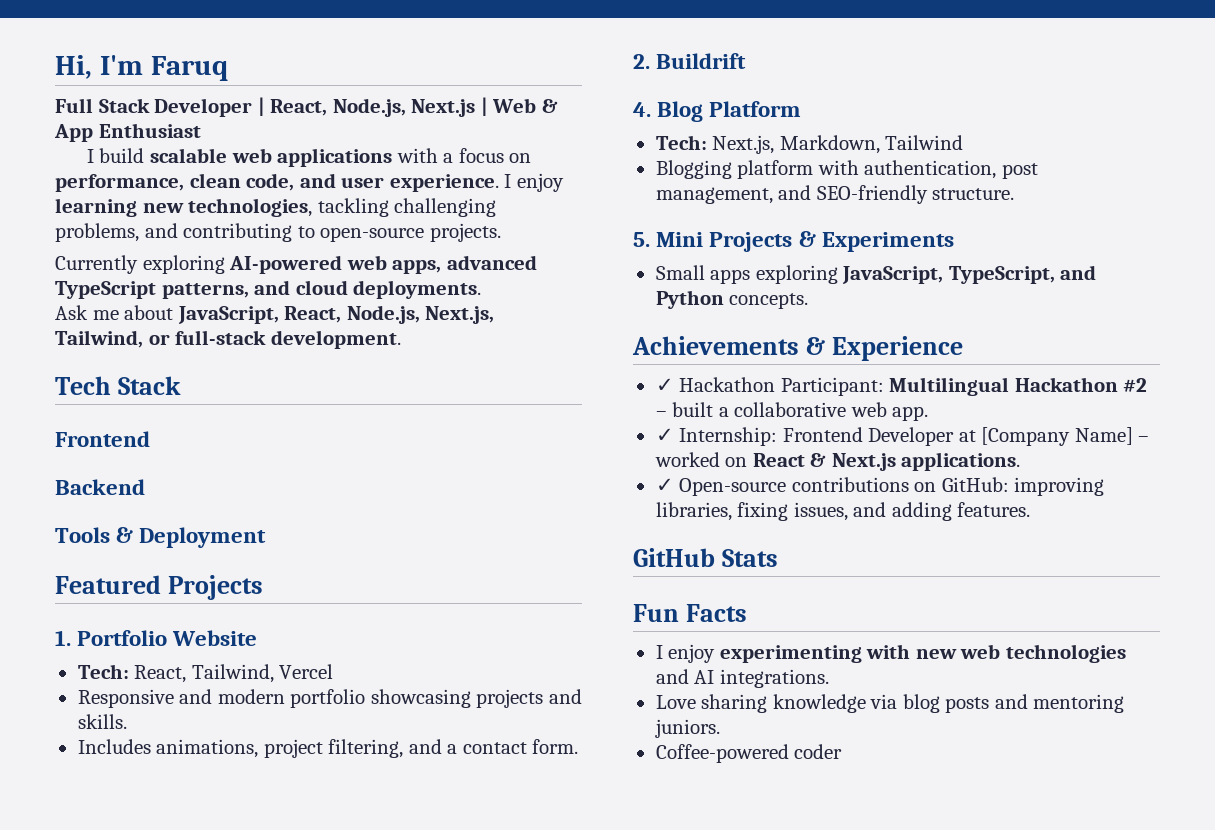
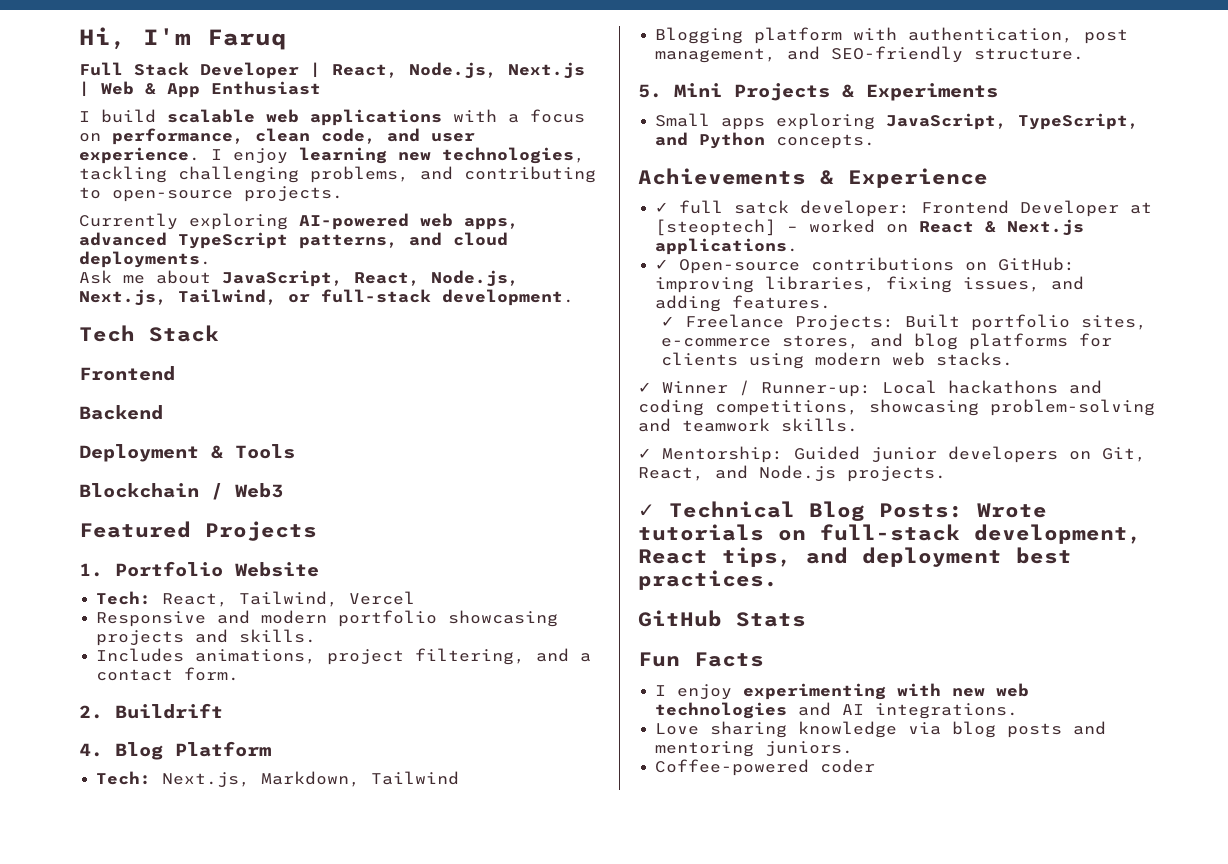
- Tools & Deployment
+ Deployment & Tools
+ Blockchain / Web3
- ✓ Hackathon Participant: Multilingual Hackathon #2 – built a collaborative web app.
- ✓ Internship: Frontend Developer at [Company Name] – worked on React & Next.js applications.
+ ✓ full satck developer: Frontend Developer at [steoptech] – worked on React & Next.js applications.
+ ✓ Freelance Projects: Built portfolio sites, e-commerce stores, and blog platforms for clients using modern web stacks.
+ ✓ Winner / Runner-up: Local hackathons and coding competitions, showcasing problem-solving and teamwork skills.
+ ✓ Mentorship: Guided junior developers on Git, React, and Node.js projects.
+ ✓ Technical Blog Posts: Wrote tutorials on full-stack development, React tips, and deployment best practices.

